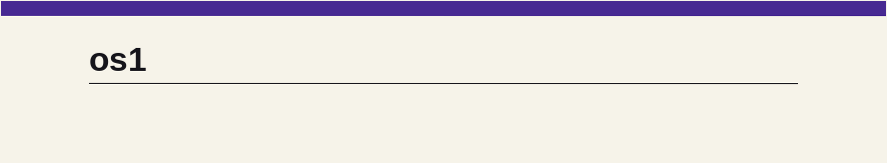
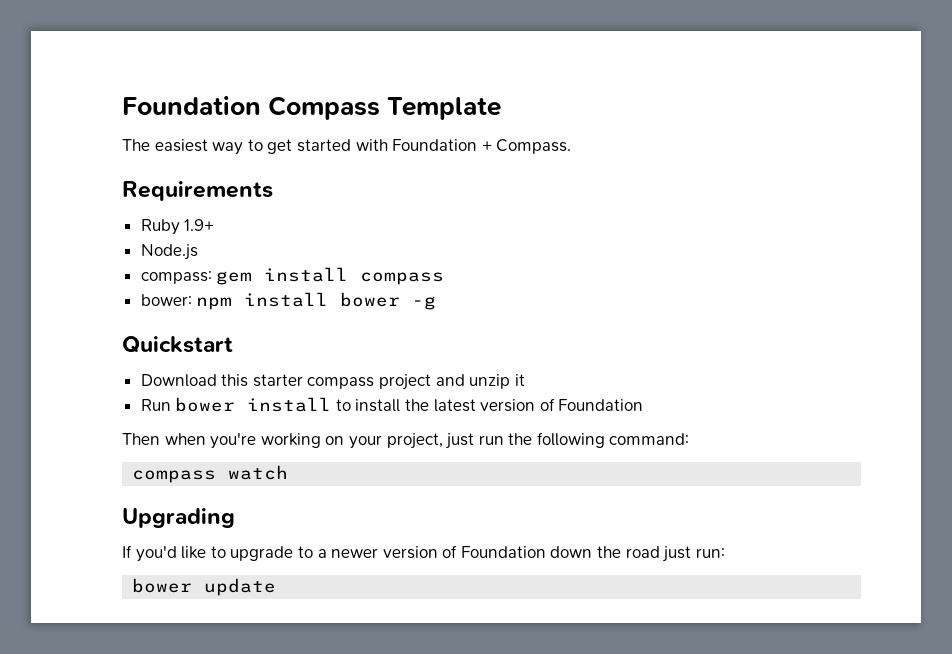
- os1
+ Foundation Compass Template
+ The easiest way to get started with Foundation + Compass.
+ Requirements
+ Ruby 1.9+
+ Node.js
+ compass: gem install compass
+ bower: npm install bower -g
+ Quickstart
+ Download this starter compass project and unzip it
+ Run bower install to install the latest version of Foundation
+ Then when you're working on your project, just run the following command:
+ compass watch
+ Upgrading
+ If you'd like to upgrade to a newer version of Foundation down the road just run:
+ bower update

